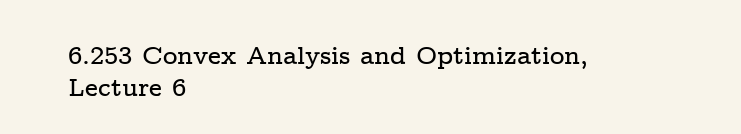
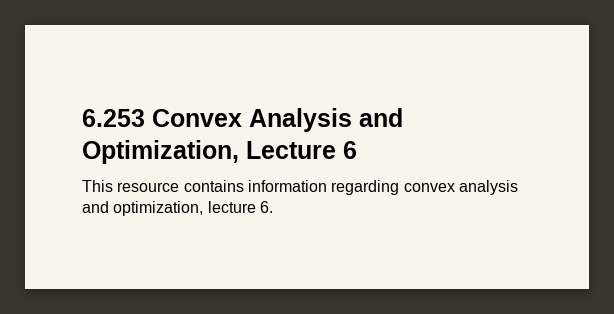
+ This resource contains information regarding convex analysis and optimization, lecture 6.

